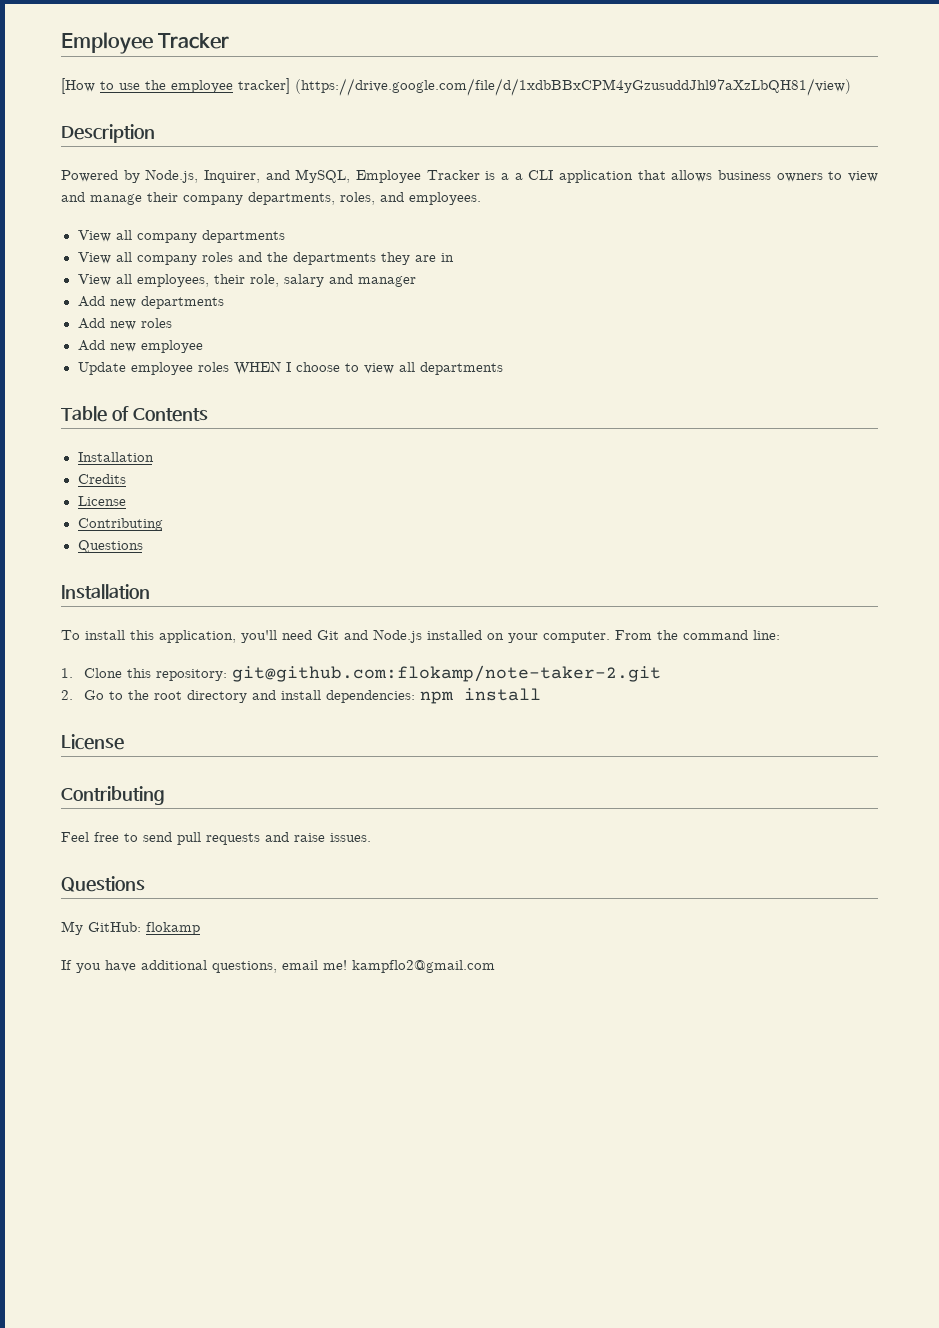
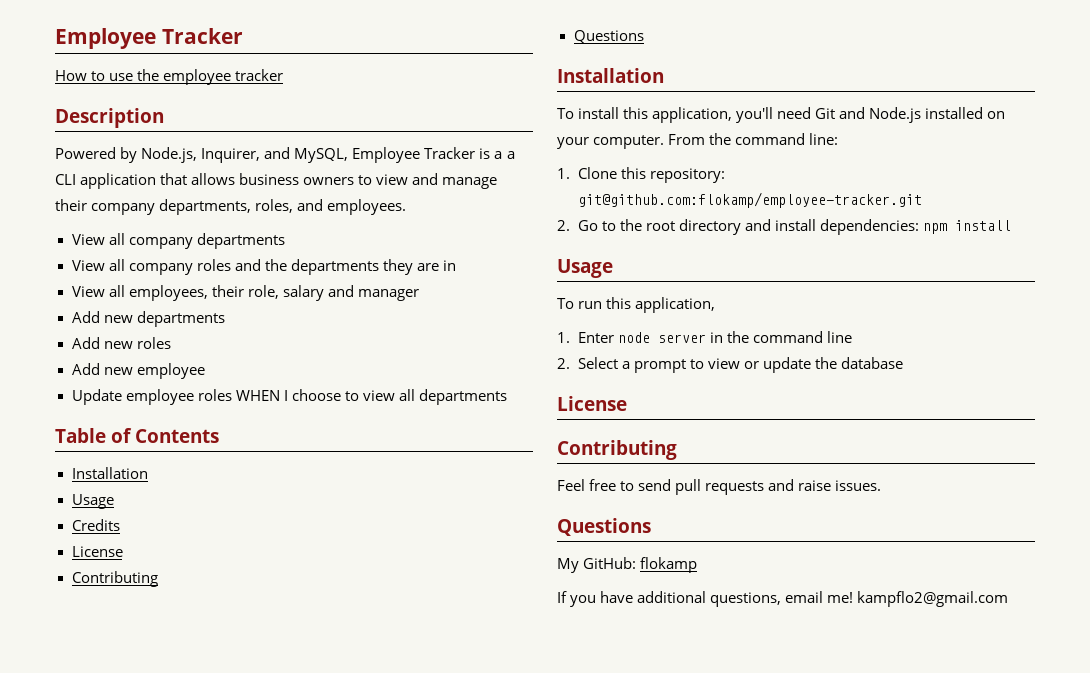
- [How to use the employee tracker] (https://drive.google.com/file/d/1xdbBBxCPM4yGzusuddJhl97aXzLbQH81/view)
+ How to use the employee tracker
  Table of Contents
  Installation
+ Usage
- 1. Clone this repository: git@github.com:flokamp/note-taker-2.git
+ 1. Clone this repository: git@github.com:flokamp/employee-tracker.git
  2. Go to the root directory and install dependencies: npm install
+ Usage
+ To run this application,
+ 1. Enter node server in the command line
+ 2. Select a prompt to view or update the database

